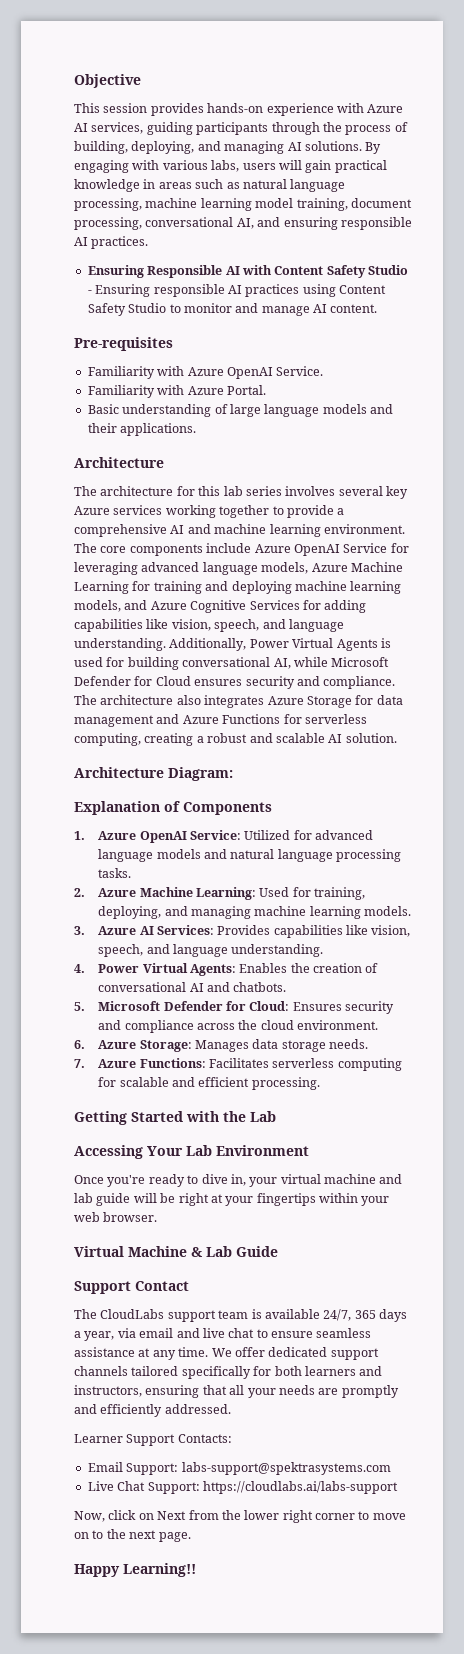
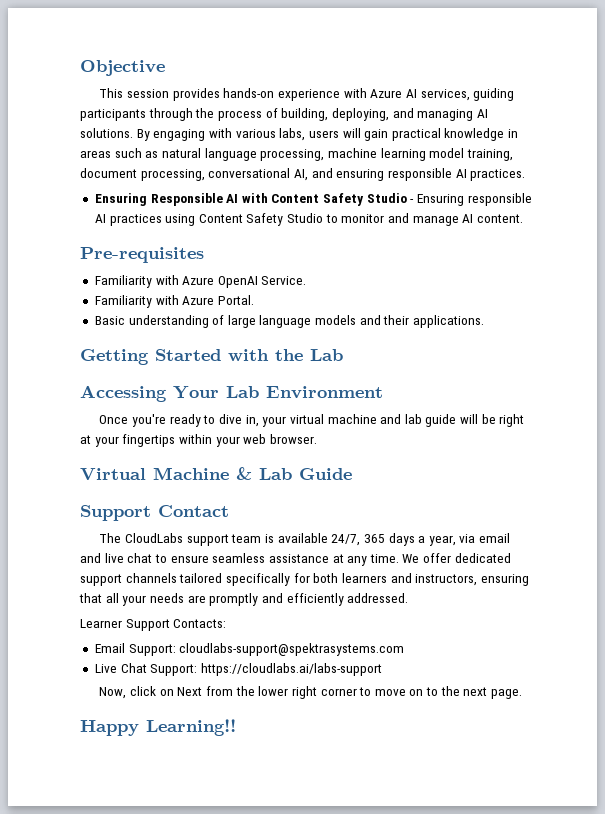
  Basic understanding of large language models and their applications.
- Architecture
- The architecture for this lab series involves several key Azure services working together to provide a comprehensive AI and machine learning environment. The core components include Azure OpenAI Service for leveraging advanced language models, Azure Machine Learning for training and deploying machine learning models, and Azure Cognitive Services for adding capabilities like vision, speech, and language understanding. Additionally, Power Virtual Agents is used for building conversational AI, while Microsoft Defender for Cloud ensures security and compliance. The architecture also integrates Azure Storage for data management and Azure Functions for serverless computing, creating a robust and scalable AI solution.
- Architecture Diagram:
- Explanation of Components
- 1. Azure OpenAI Service: Utilized for advanced language models and natural language processing tasks.
- 2. Azure Machine Learning: Used for training, deploying, and managing machine learning models.
- 3. Azure AI Services: Provides capabilities like vision, speech, and language understanding.
- 4. Power Virtual Agents: Enables the creation of conversational AI and chatbots.
- 5. Microsoft Defender for Cloud: Ensures security and compliance across the cloud environment.
- 6. Azure Storage: Manages data storage needs.
- 7. Azure Functions: Facilitates serverless computing for scalable and efficient processing.
- Email Support: labs-support@spektrasystems.com
+ Email Support: cloudlabs-support@spektrasystems.com

